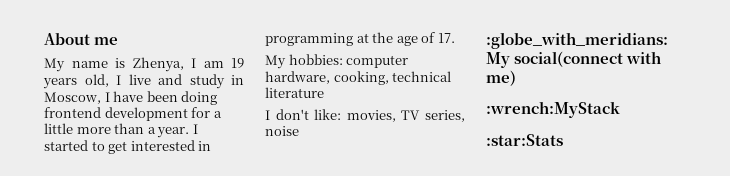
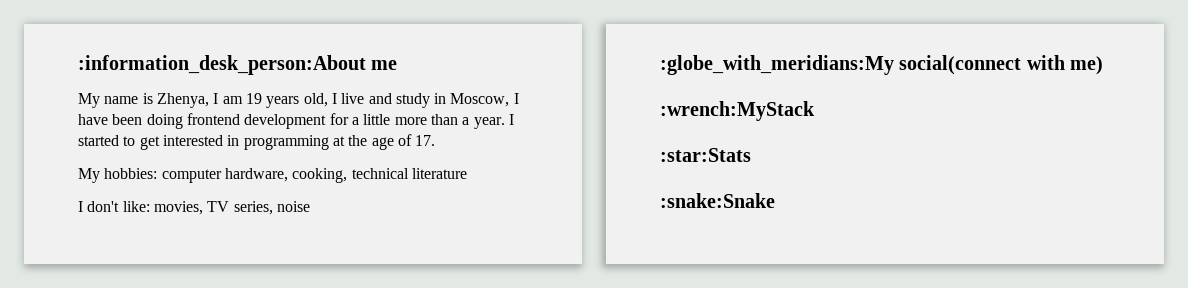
- About me
+ :information_desk_person:About me
+ :snake:Snake

